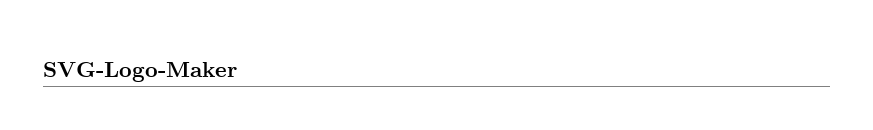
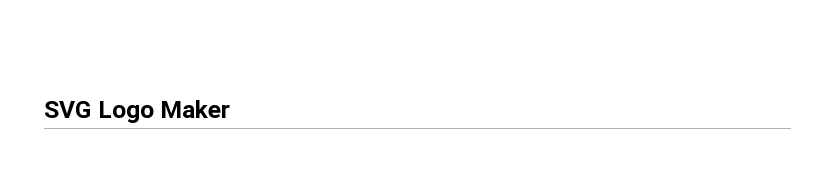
- SVG-Logo-Maker
+ SVG Logo Maker

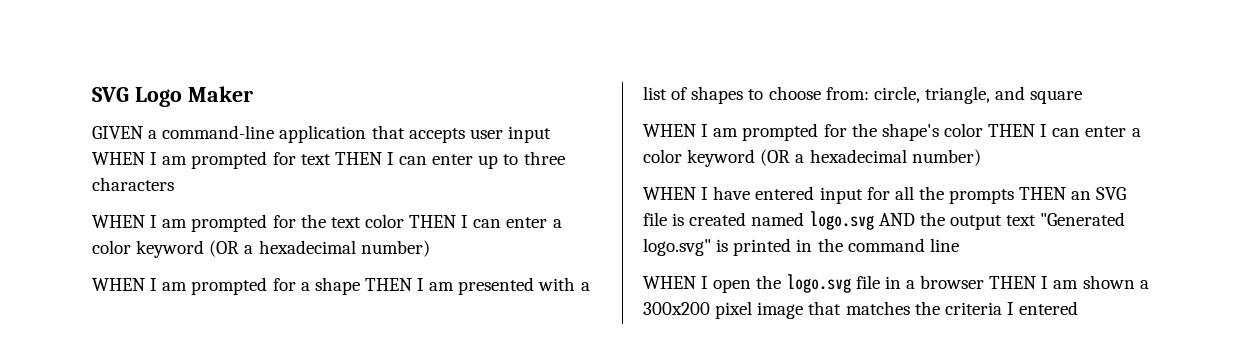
+ GIVEN a command-line application that accepts user input WHEN I am prompted for text THEN I can enter up to three characters
+ WHEN I am prompted for the text color THEN I can enter a color keyword (OR a hexadecimal number)
+ WHEN I am prompted for a shape THEN I am presented with a list of shapes to choose from: circle, triangle, and square
+ WHEN I am prompted for the shape's color THEN I can enter a color keyword (OR a hexadecimal number)
+ WHEN I have entered input for all the prompts THEN an SVG file is created named logo.svg AND the output text "Generated logo.svg" is printed in the command line
+ WHEN I open the logo.svg file in a browser THEN I am shown a 300x200 pixel image that matches the criteria I entered

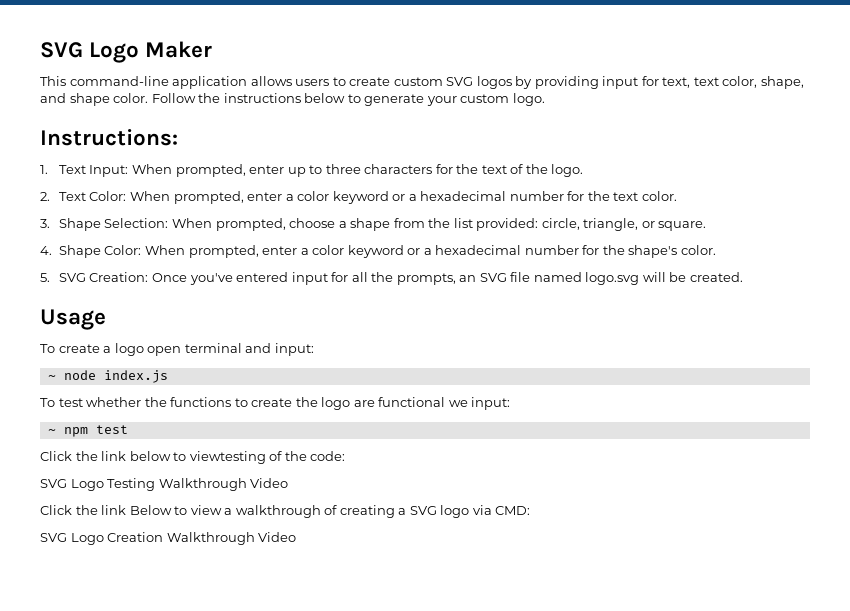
- GIVEN a command-line application that accepts user input WHEN I am prompted for text THEN I can enter up to three characters
- WHEN I am prompted for the text color THEN I can enter a color keyword (OR a hexadecimal number)
- WHEN I am prompted for a shape THEN I am presented with a list of shapes to choose from: circle, triangle, and square
- WHEN I am prompted for the shape's color THEN I can enter a color keyword (OR a hexadecimal number)
- WHEN I have entered input for all the prompts THEN an SVG file is created named logo.svg AND the output text "Generated logo.svg" is printed in the command line
- WHEN I open the logo.svg file in a browser THEN I am shown a 300x200 pixel image that matches the criteria I entered
+ This command-line application allows users to create custom SVG logos by providing input for text, text color, shape, and shape color. Follow the instructions below to generate your custom logo.
+ Instructions:
+ 1. Text Input: When prompted, enter up to three characters for the text of the logo.
+ 2. Text Color: When prompted, enter a color keyword or a hexadecimal number for the text color.
+ 3. Shape Selection: When prompted, choose a shape from the list provided: circle, triangle, or square.
+ 4. Shape Color: When prompted, enter a color keyword or a hexadecimal number for the shape's color.
+ 5. SVG Creation: Once you've entered input for all the prompts, an SVG file named logo.svg will be created.
+ Usage
+ To create a logo open terminal and input:
+ ~ node index.js
+ To test whether the functions to create the logo are functional we input:
+ ~ npm test
+ Click the link below to viewtesting of the code:
+ SVG Logo Testing Walkthrough Video
+ Click the link Below to view a walkthrough of creating a SVG logo via CMD:
+ SVG Logo Creation Walkthrough Video

